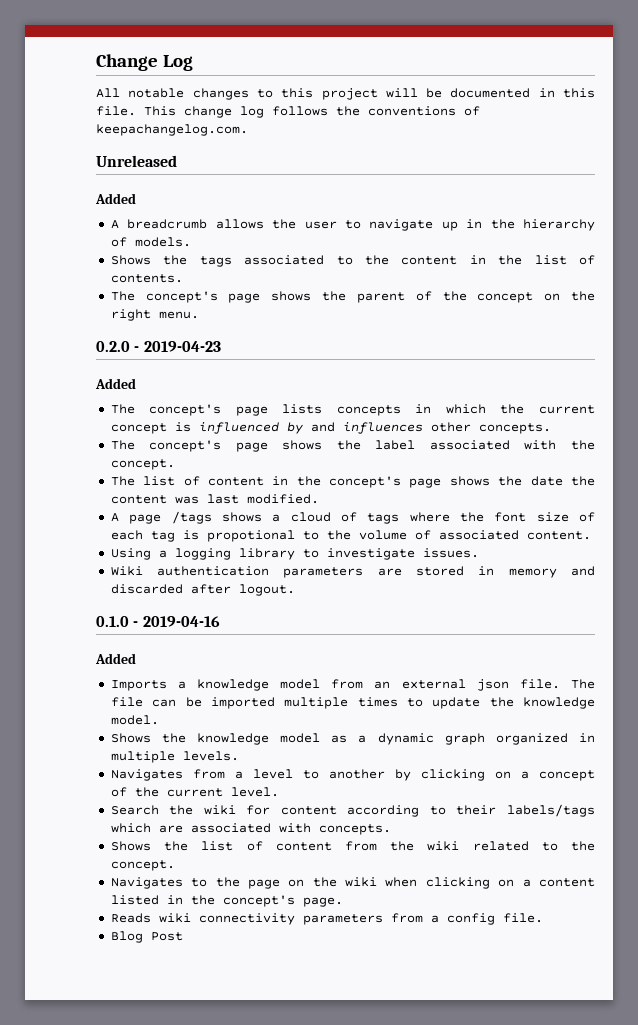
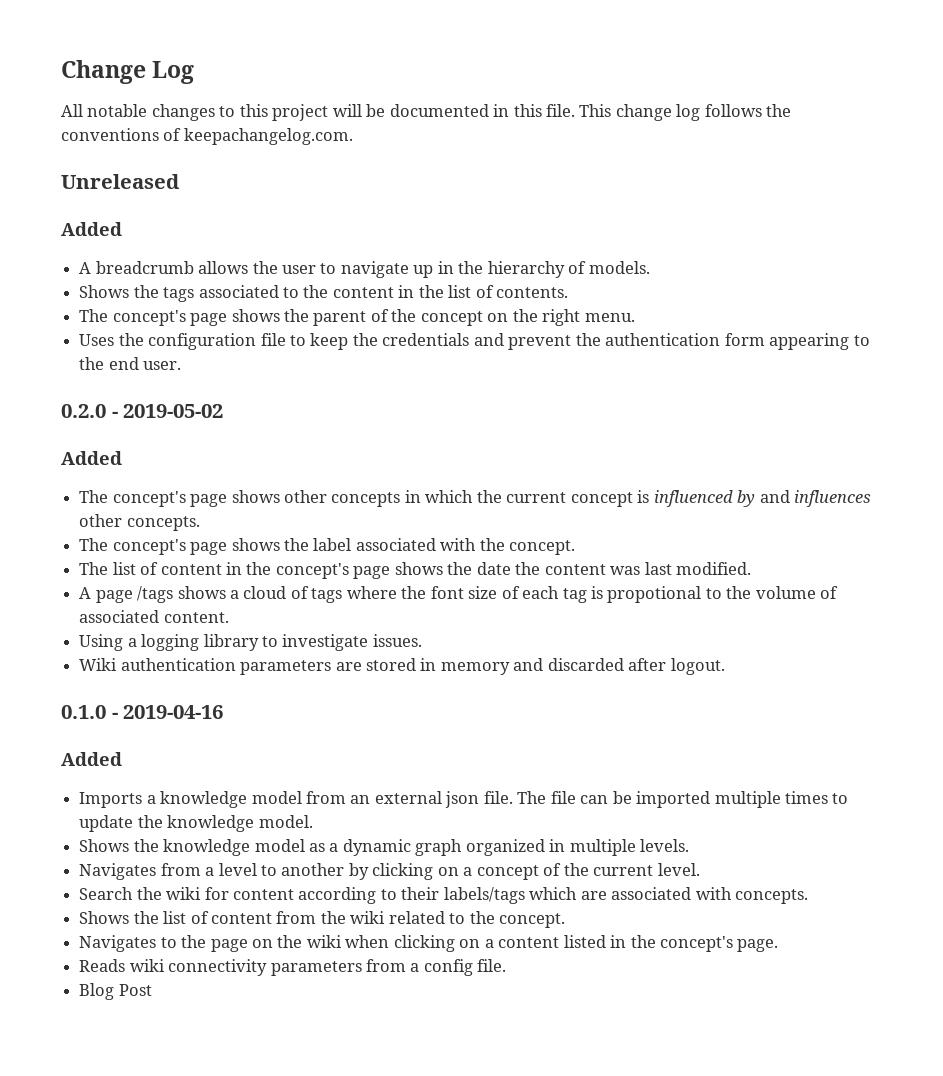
+ Uses the configuration file to keep the credentials and prevent the authentication form appearing to the end user.
- 0.2.0 - 2019-04-23
+ 0.2.0 - 2019-05-02
- The concept's page lists concepts in which the current concept is influenced by and influences other concepts.
+ The concept's page shows other concepts in which the current concept is influenced by and influences other concepts.

